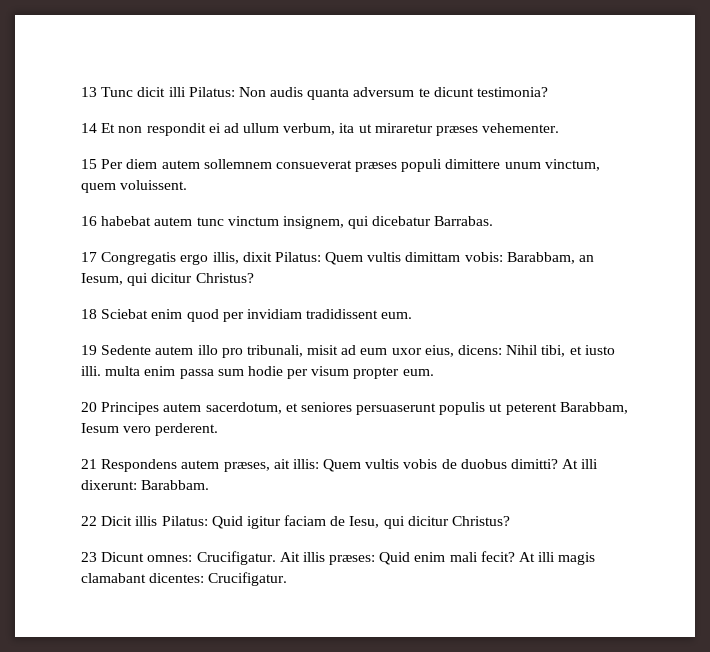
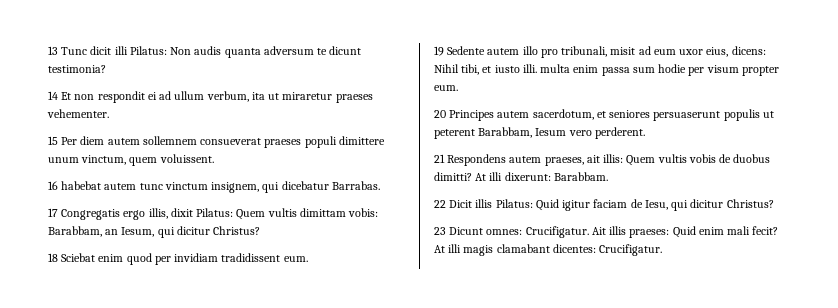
- 14 Et non respondit ei ad ullum verbum, ita ut miraretur præses vehementer.
+ 14 Et non respondit ei ad ullum verbum, ita ut miraretur praeses vehementer.
- 15 Per diem autem sollemnem consueverat præses populi dimittere unum vinctum, quem voluissent.
+ 15 Per diem autem sollemnem consueverat praeses populi dimittere unum vinctum, quem voluissent.
- 21 Respondens autem præses, ait illis: Quem vultis vobis de duobus dimitti?
+ 21 Respondens autem praeses, ait illis: Quem vultis vobis de duobus dimitti?
- Ait illis præses: Quid enim mali fecit?
+ Ait illis praeses: Quid enim mali fecit?

